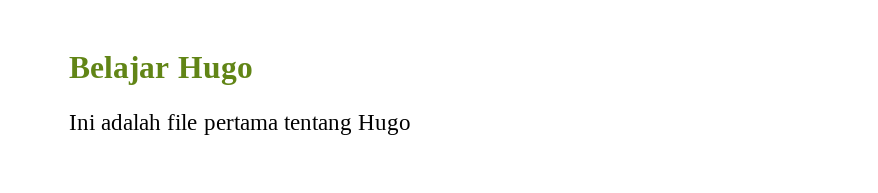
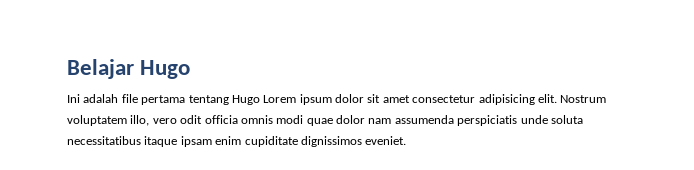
- Ini adalah file pertama tentang Hugo
+ Ini adalah file pertama tentang Hugo Lorem ipsum dolor sit amet consectetur adipisicing elit. Nostrum voluptatem illo, vero odit officia omnis modi quae dolor nam assumenda perspiciatis unde soluta necessitatibus itaque ipsam enim cupiditate dignissimos eveniet.

